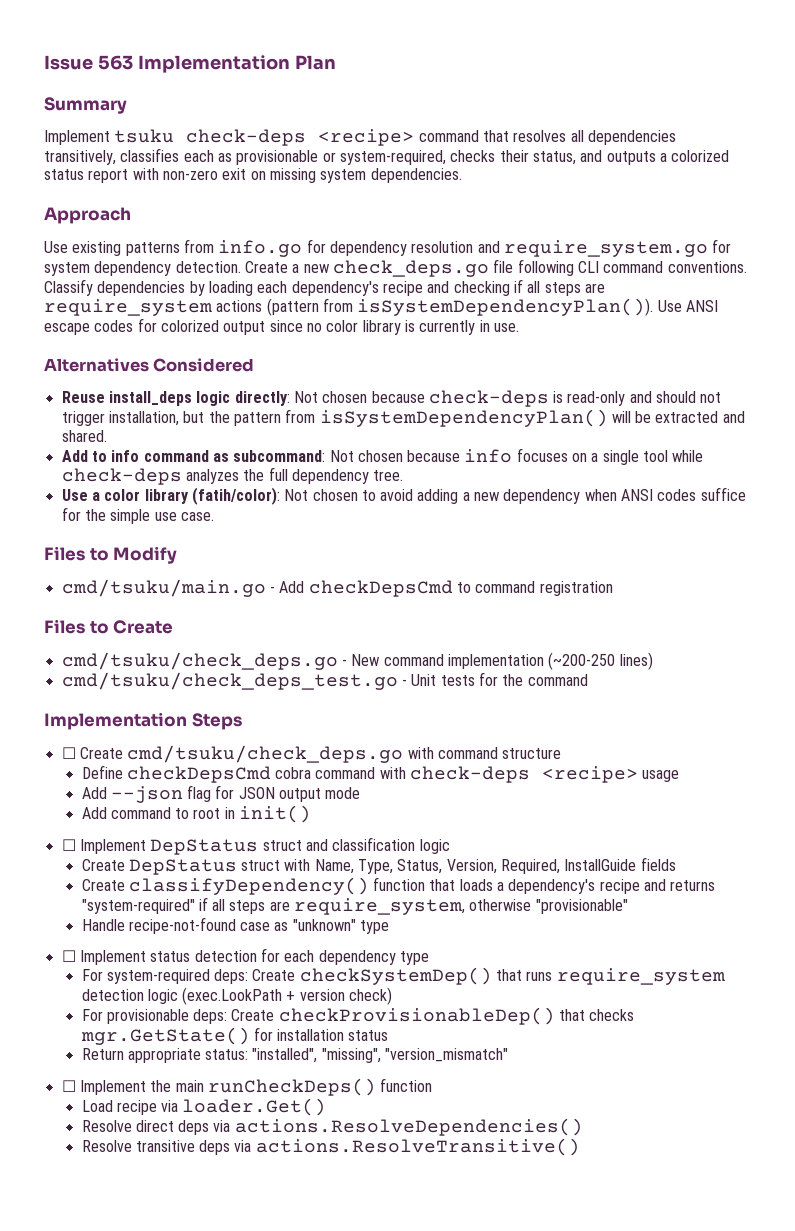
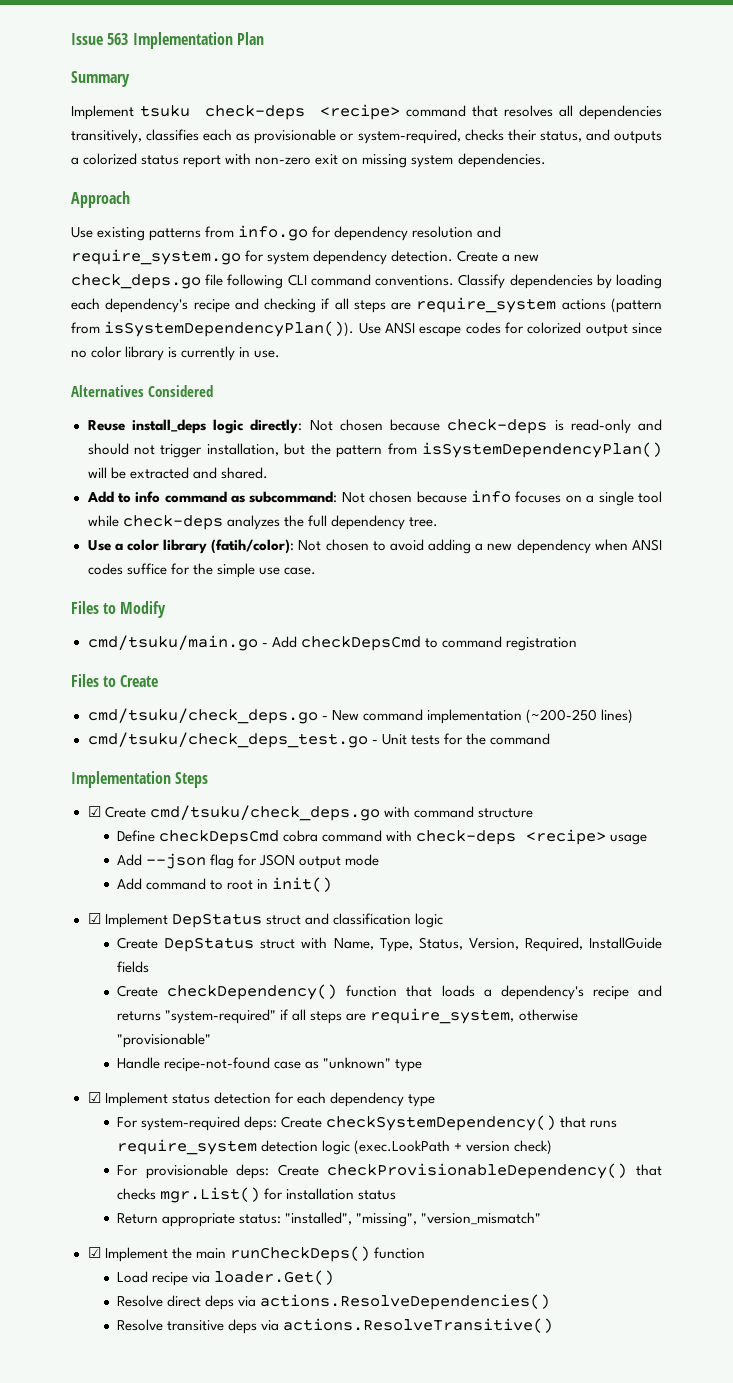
- ☐ Create cmd/tsuku/check_deps.go with command structure
+ ☑ Create cmd/tsuku/check_deps.go with command structure
- ☐ Implement DepStatus struct and classification logic
+ ☑ Implement DepStatus struct and classification logic
- Create classifyDependency() function that loads a dependency's recipe and returns "system-required" if all steps are require_system, otherwise "provisionable"
+ Create checkDependency() function that loads a dependency's recipe and returns "system-required" if all steps are require_system, otherwise "provisionable"
- ☐ Implement status detection for each dependency type
+ ☑ Implement status detection for each dependency type
- For system-required deps: Create checkSystemDep() that runs require_system detection logic (exec.LookPath + version check)
+ For system-required deps: Create checkSystemDependency() that runs require_system detection logic (exec.LookPath + version check)
- For provisionable deps: Create checkProvisionableDep() that checks mgr.GetState() for installation status
+ For provisionable deps: Create checkProvisionableDependency() that checks mgr.List() for installation status
- ☐ Implement the main runCheckDeps() function
+ ☑ Implement the main runCheckDeps() function

